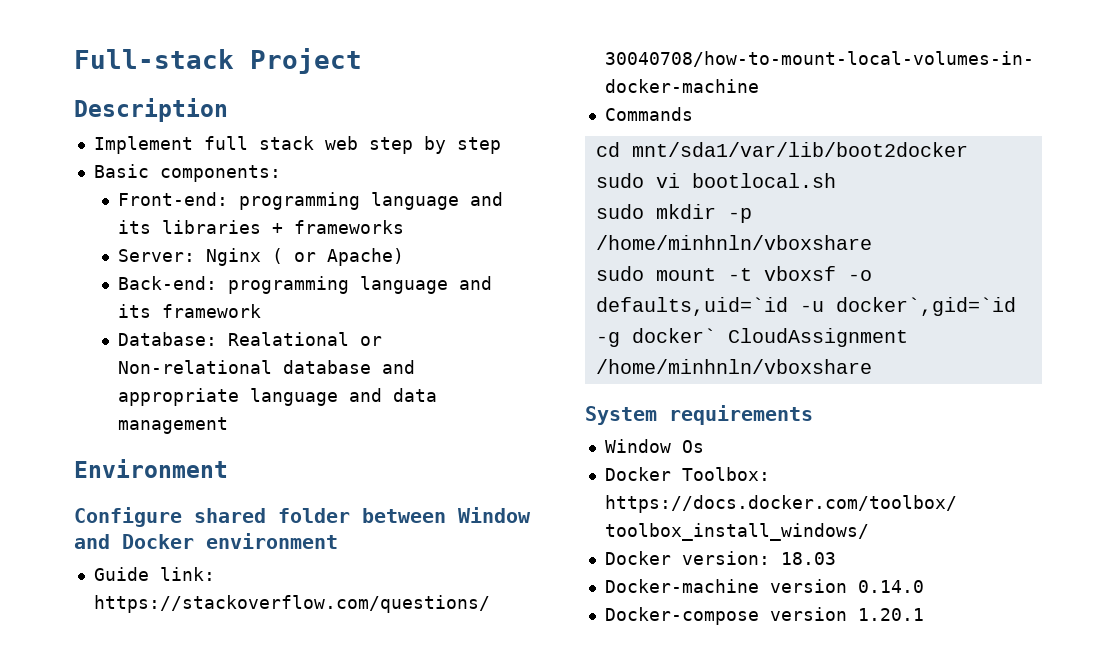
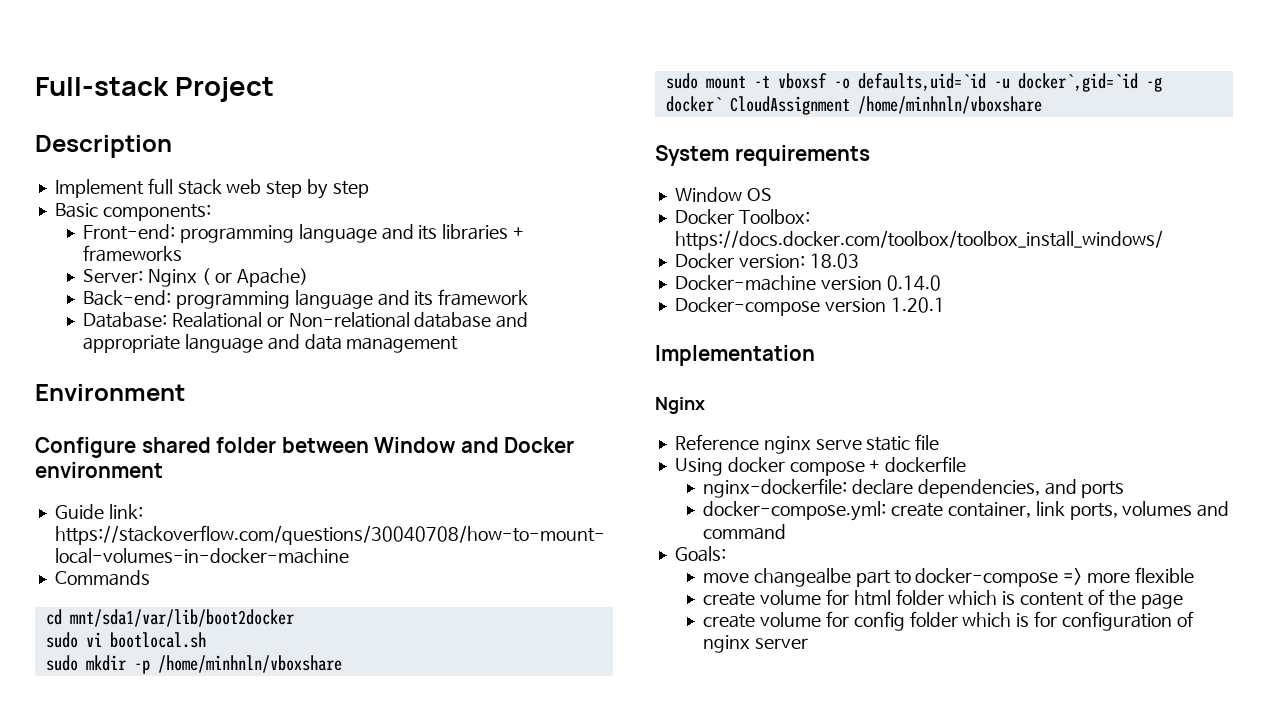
- Window Os
+ Window OS
+ Implementation
+ Nginx
+ Reference nginx serve static file
+ Using docker compose + dockerfile
+ nginx-dockerfile: declare dependencies, and ports
+ docker-compose.yml: create container, link ports, volumes and command
+ Goals:
+ move changealbe part to docker-compose => more flexible
+ create volume for html folder which is content of the page
+ create volume for config folder which is for configuration of nginx server

